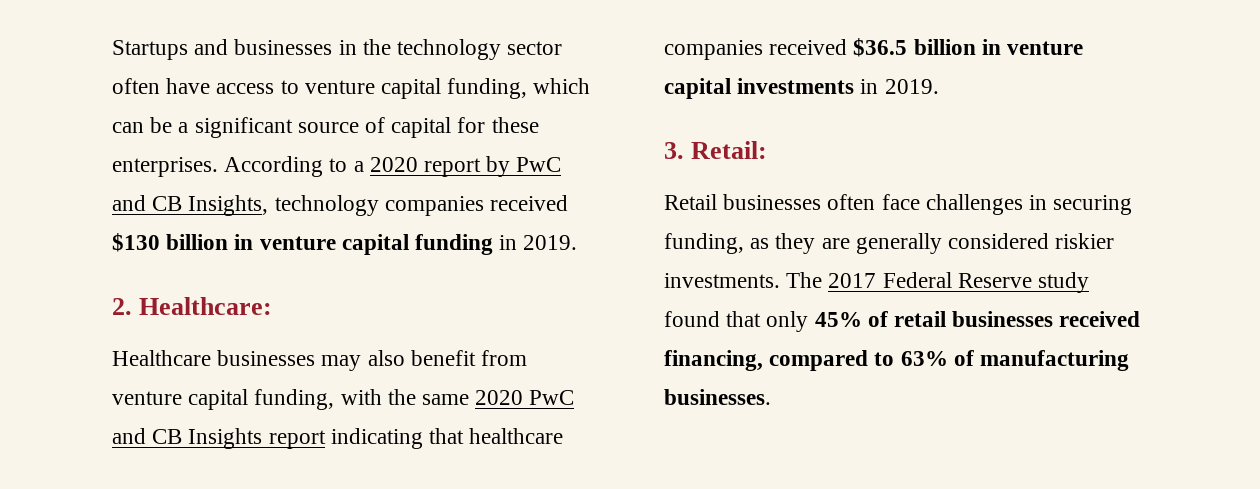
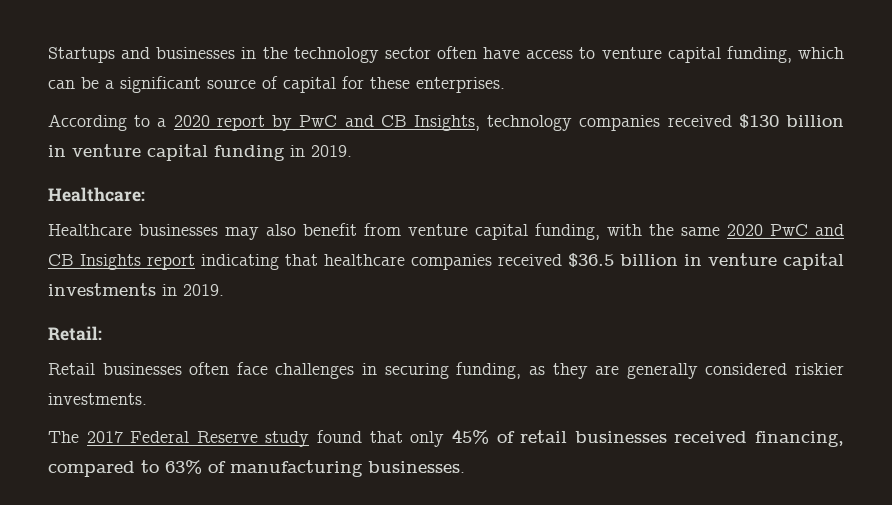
- Startups and businesses in the technology sector often have access to venture capital funding, which can be a significant source of capital for these enterprises. According to a 2020 report by PwC and CB Insights, technology companies received $130 billion in venture capital funding in 2019.
+ Startups and businesses in the technology sector often have access to venture capital funding, which can be a significant source of capital for these enterprises.
+ According to a 2020 report by PwC and CB Insights, technology companies received $130 billion in venture capital funding in 2019.
- 2. Healthcare:
+ Healthcare:
- 3. Retail:
+ Retail:
- Retail businesses often face challenges in securing funding, as they are generally considered riskier investments. The 2017 Federal Reserve study found that only 45% of retail businesses received financing, compared to 63% of manufacturing businesses.
+ Retail businesses often face challenges in securing funding, as they are generally considered riskier investments.
+ The 2017 Federal Reserve study found that only 45% of retail businesses received financing, compared to 63% of manufacturing businesses.

